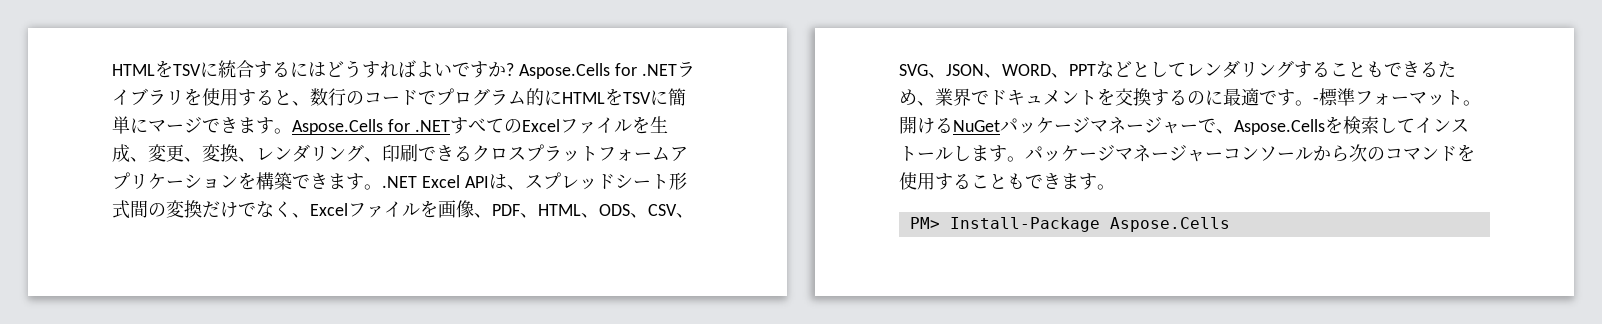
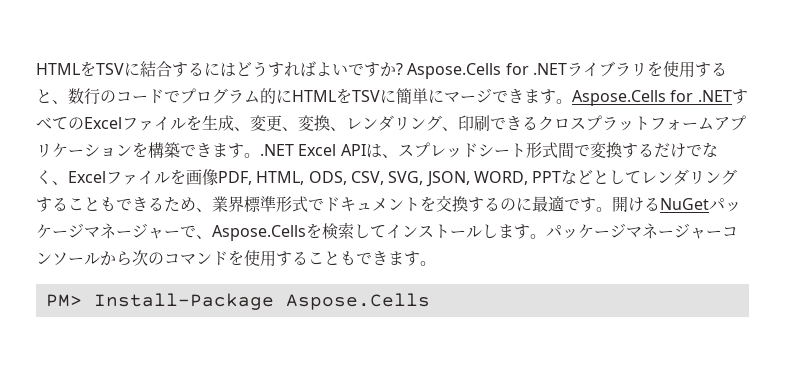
- HTMLをTSVに統合するにはどうすればよいですか?
+ HTMLをTSVに結合するにはどうすればよいですか?
- Aspose.Cells for .NETすべてのExcelファイルを生成、変更、変換、レンダリング、印刷できるクロスプラットフォームアプリケーションを構築できます。.NET Excel APIは、スプレッドシート形式間の変換だけでなく、Excelファイルを画像、PDF、HTML、ODS、CSV、SVG、JSON、WORD、PPTなどとしてレンダリングすることもできるため、業界でドキュメントを交換するのに最適です。
+ Aspose.Cells for .NETすべてのExcelファイルを生成、変更、変換、レンダリング、印刷できるクロスプラットフォームアプリケーションを構築できます。.NET Excel APIは、スプレッドシート形式間で変換するだけでなく、Excelファイルを画像PDF, HTML, ODS, CSV, SVG, JSON, WORD, PPTなどとしてレンダリングすることもできるため、業界標準形式でドキュメントを交換するのに最適です。
- -標準フォーマット。

